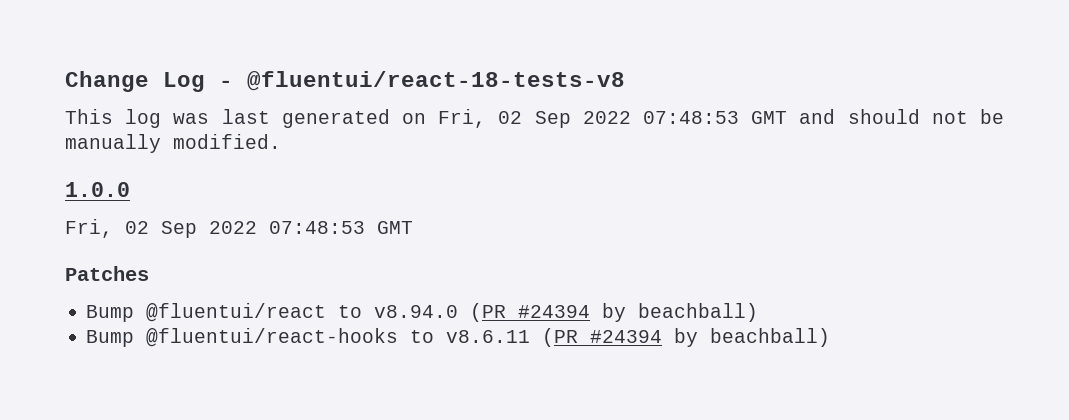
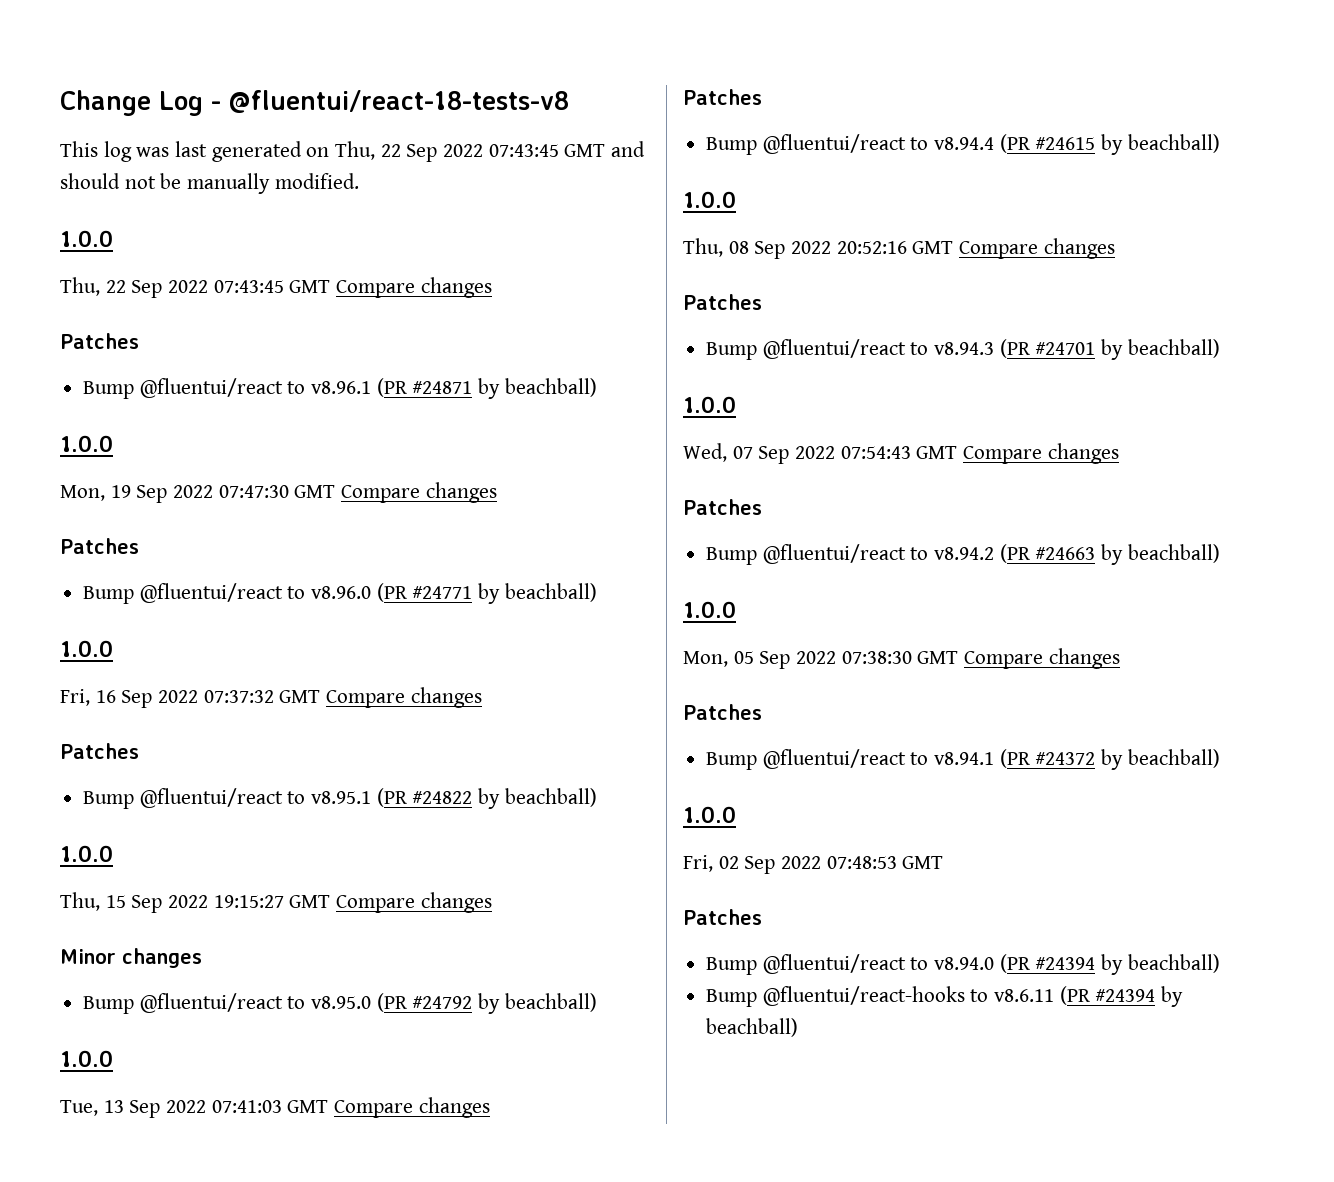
- This log was last generated on Fri, 02 Sep 2022 07:48:53 GMT and should not be manually modified.
+ This log was last generated on Thu, 22 Sep 2022 07:43:45 GMT and should not be manually modified.
+ Thu, 22 Sep 2022 07:43:45 GMT Compare changes
+ Patches
+ Bump @fluentui/react to v8.96.1 (PR #24871 by beachball)
+ 1.0.0
+ Mon, 19 Sep 2022 07:47:30 GMT Compare changes
+ Patches
+ Bump @fluentui/react to v8.96.0 (PR #24771 by beachball)
+ 1.0.0
+ Fri, 16 Sep 2022 07:37:32 GMT Compare changes
+ Patches
+ Bump @fluentui/react to v8.95.1 (PR #24822 by beachball)
+ 1.0.0
+ Thu, 15 Sep 2022 19:15:27 GMT Compare changes
+ Minor changes
+ Bump @fluentui/react to v8.95.0 (PR #24792 by beachball)
+ 1.0.0
+ Tue, 13 Sep 2022 07:41:03 GMT Compare changes
+ Patches
+ Bump @fluentui/react to v8.94.4 (PR #24615 by beachball)
+ 1.0.0
+ Thu, 08 Sep 2022 20:52:16 GMT Compare changes
+ Patches
+ Bump @fluentui/react to v8.94.3 (PR #24701 by beachball)
+ 1.0.0
+ Wed, 07 Sep 2022 07:54:43 GMT Compare changes
+ Patches
+ Bump @fluentui/react to v8.94.2 (PR #24663 by beachball)
+ 1.0.0
+ Mon, 05 Sep 2022 07:38:30 GMT Compare changes
+ Patches
+ Bump @fluentui/react to v8.94.1 (PR #24372 by beachball)
+ 1.0.0

